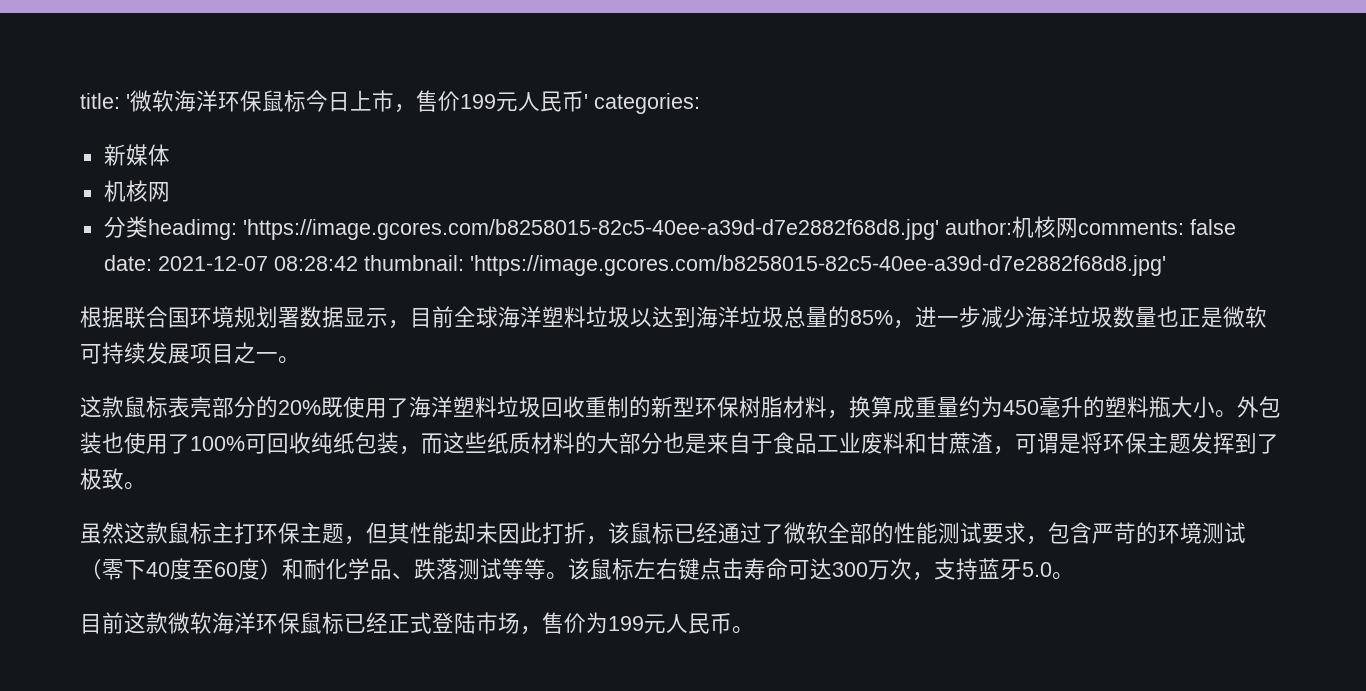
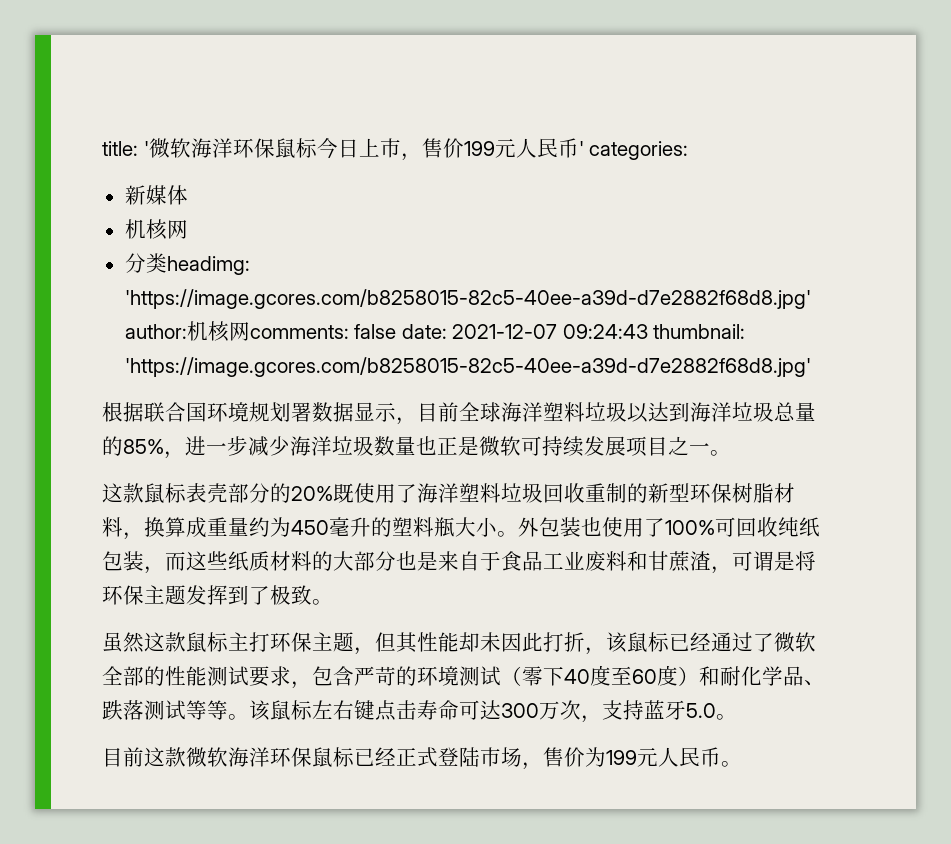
- 分类headimg: 'https://image.gcores.com/b8258015-82c5-40ee-a39d-d7e2882f68d8.jpg' author:机核网comments: false date: 2021-12-07 08:28:42 thumbnail: 'https://image.gcores.com/b8258015-82c5-40ee-a39d-d7e2882f68d8.jpg'
+ 分类headimg: 'https://image.gcores.com/b8258015-82c5-40ee-a39d-d7e2882f68d8.jpg' author:机核网comments: false date: 2021-12-07 09:24:43 thumbnail: 'https://image.gcores.com/b8258015-82c5-40ee-a39d-d7e2882f68d8.jpg'

